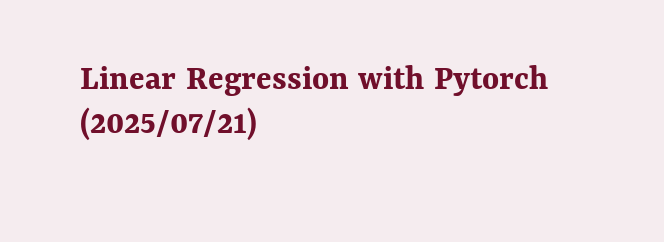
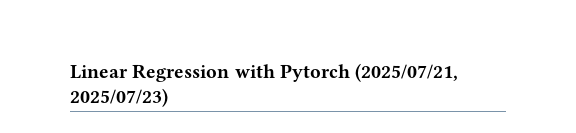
- Linear Regression with Pytorch (2025/07/21)
+ Linear Regression with Pytorch (2025/07/21, 2025/07/23)

